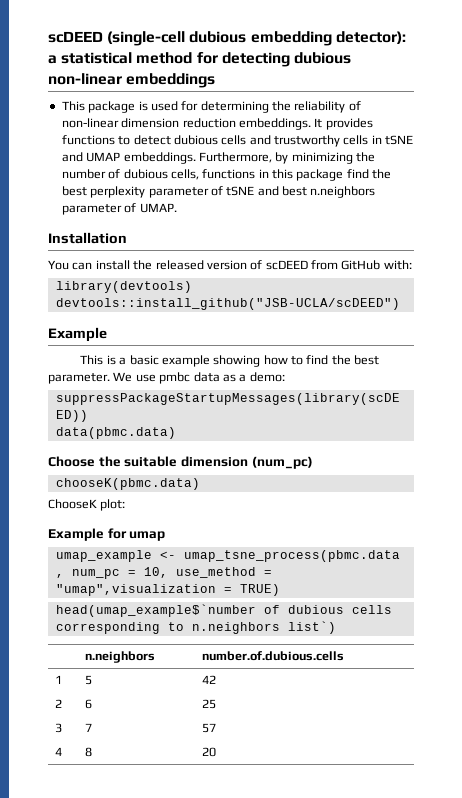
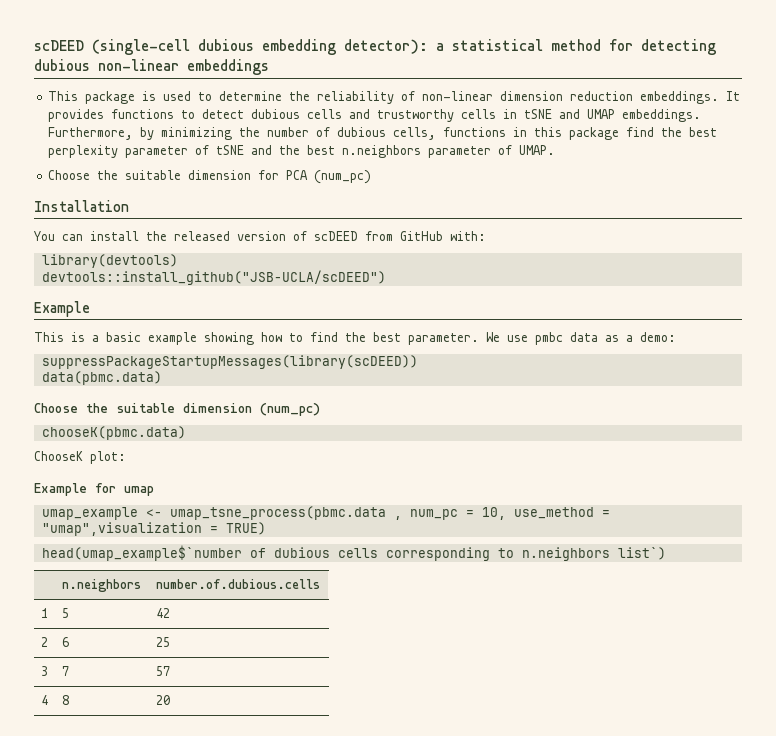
- This package is used for determining the reliability of non-linear dimension reduction embeddings.
+ This package is used to determine the reliability of non-linear dimension reduction embeddings.
- Furthermore, by minimizing the number of dubious cells, functions in this package find the best perplexity parameter of tSNE and best n.neighbors parameter of UMAP.
+ Furthermore, by minimizing the number of dubious cells, functions in this package find the best perplexity parameter of tSNE and the best n.neighbors parameter of UMAP.
+ Choose the suitable dimension for PCA (num_pc)

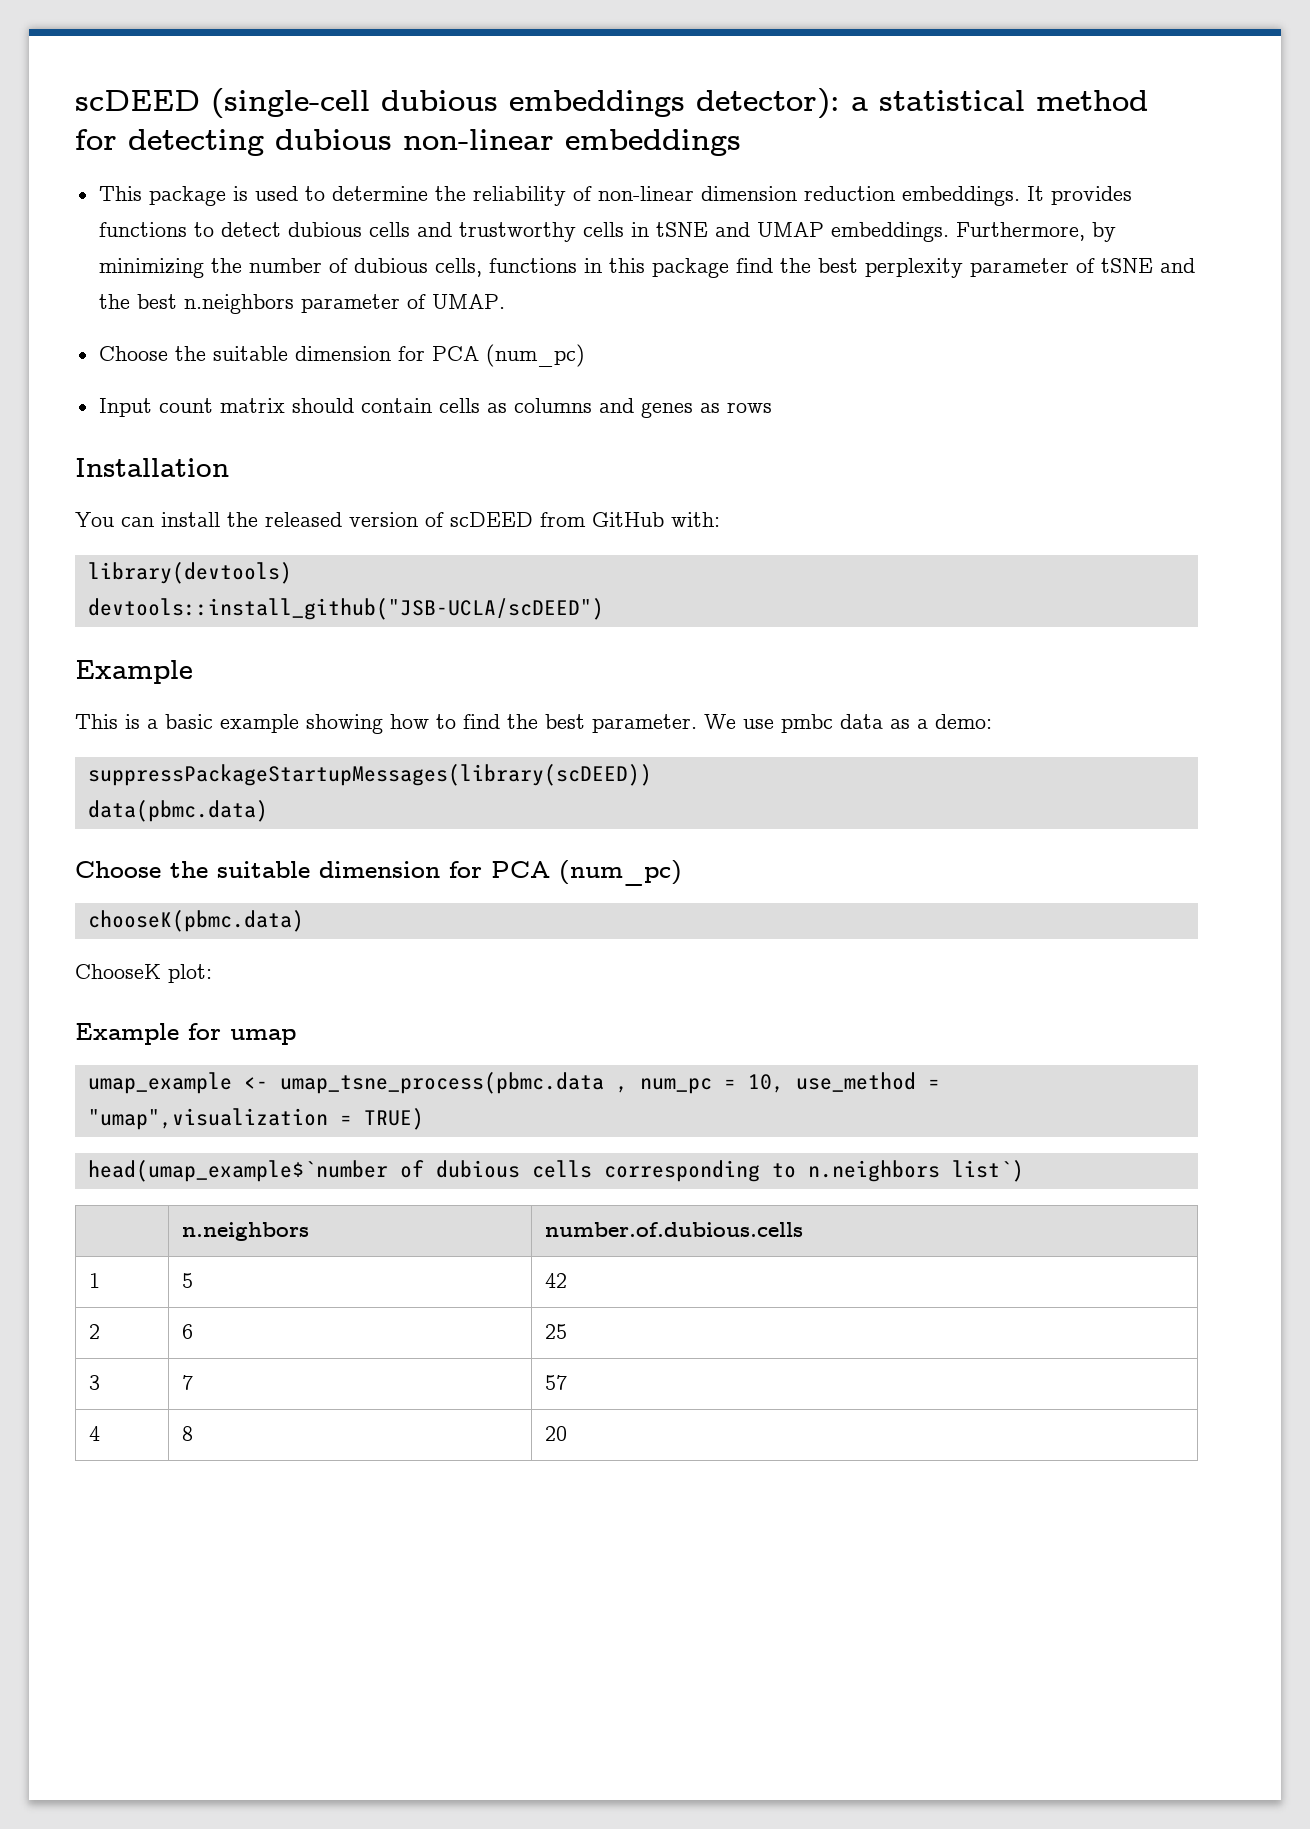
- scDEED (single-cell dubious embedding detector): a statistical method for detecting dubious non-linear embeddings
+ scDEED (single-cell dubious embeddings detector): a statistical method for detecting dubious non-linear embeddings
+ Input count matrix should contain cells as columns and genes as rows
  data(pbmc.data)
- Choose the suitable dimension (num_pc)
+ Choose the suitable dimension for PCA (num_pc)

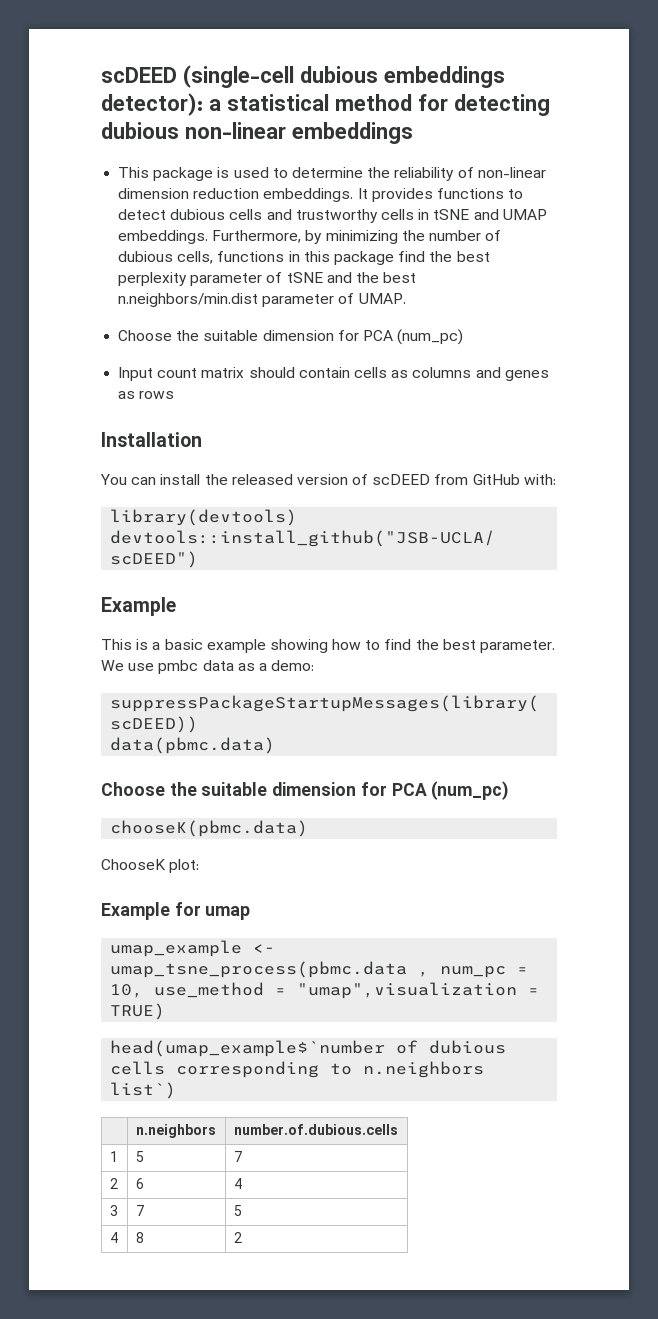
- Furthermore, by minimizing the number of dubious cells, functions in this package find the best perplexity parameter of tSNE and the best n.neighbors parameter of UMAP.
+ Furthermore, by minimizing the number of dubious cells, functions in this package find the best perplexity parameter of tSNE and the best n.neighbors/min.dist parameter of UMAP.
- 1 | 5 | 42
+ 1 | 5 | 7
- 2 | 6 | 25
+ 2 | 6 | 4
- 3 | 7 | 57
+ 3 | 7 | 5
- 4 | 8 | 20
+ 4 | 8 | 2

